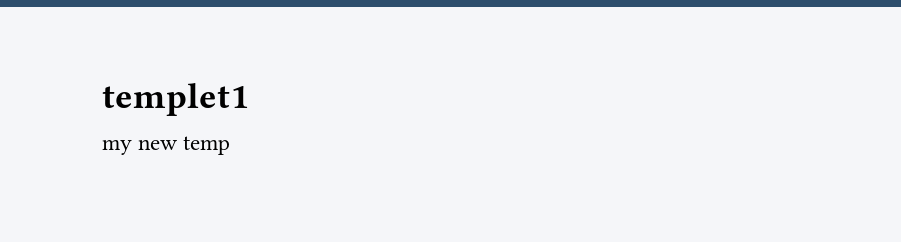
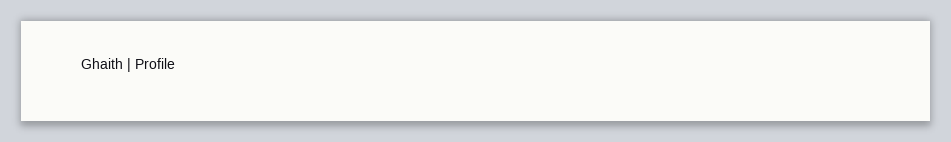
- templet1
- my new temp
+ Ghaith | Profile

